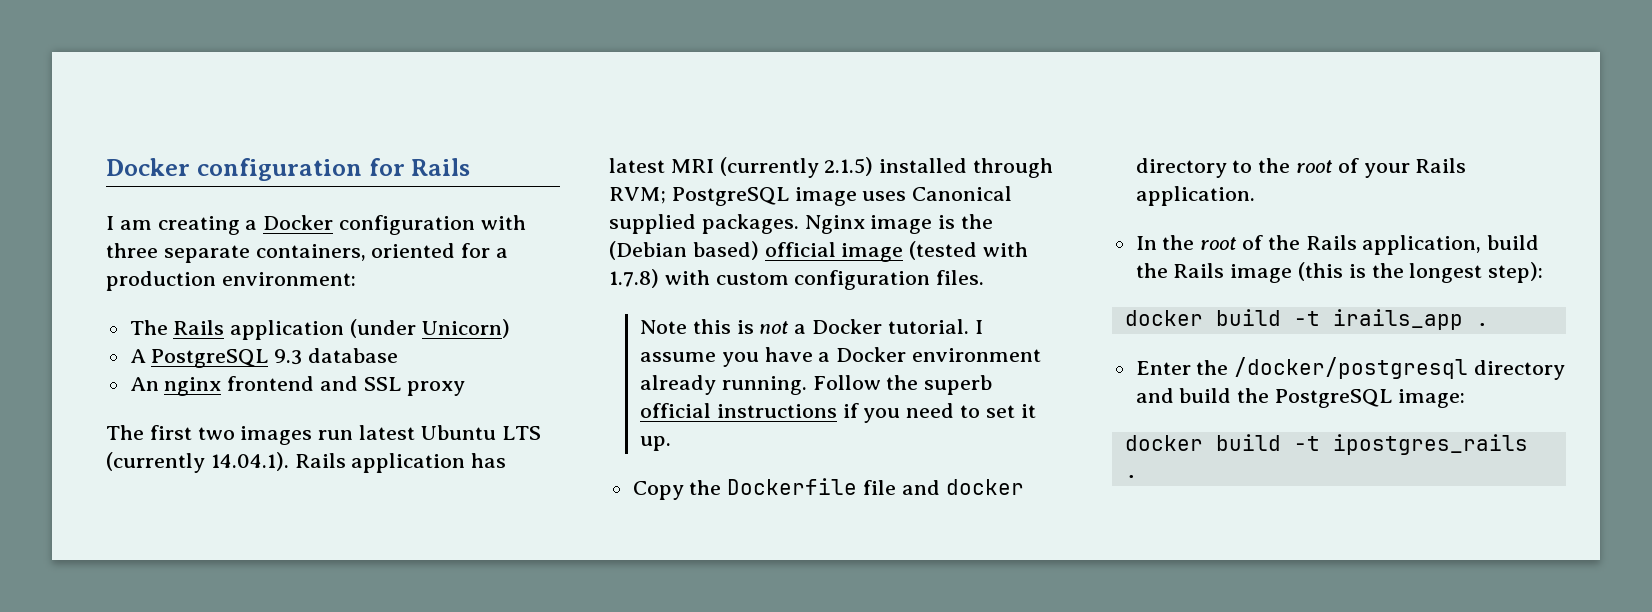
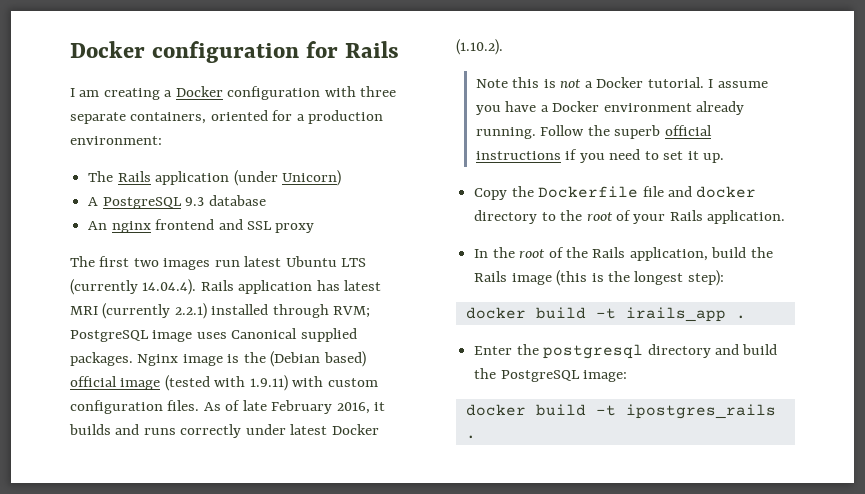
- The first two images run latest Ubuntu LTS (currently 14.04.1). Rails application has latest MRI (currently 2.1.5) installed through RVM; PostgreSQL image uses Canonical supplied packages.
+ The first two images run latest Ubuntu LTS (currently 14.04.4). Rails application has latest MRI (currently 2.2.1) installed through RVM; PostgreSQL image uses Canonical supplied packages.
- Nginx image is the (Debian based) official image (tested with 1.7.8) with custom configuration files.
+ Nginx image is the (Debian based) official image (tested with 1.9.11) with custom configuration files. As of late February 2016, it builds and runs correctly under latest Docker (1.10.2).
- Enter the /docker/postgresql directory and build the PostgreSQL image:
+ Enter the postgresql directory and build the PostgreSQL image:

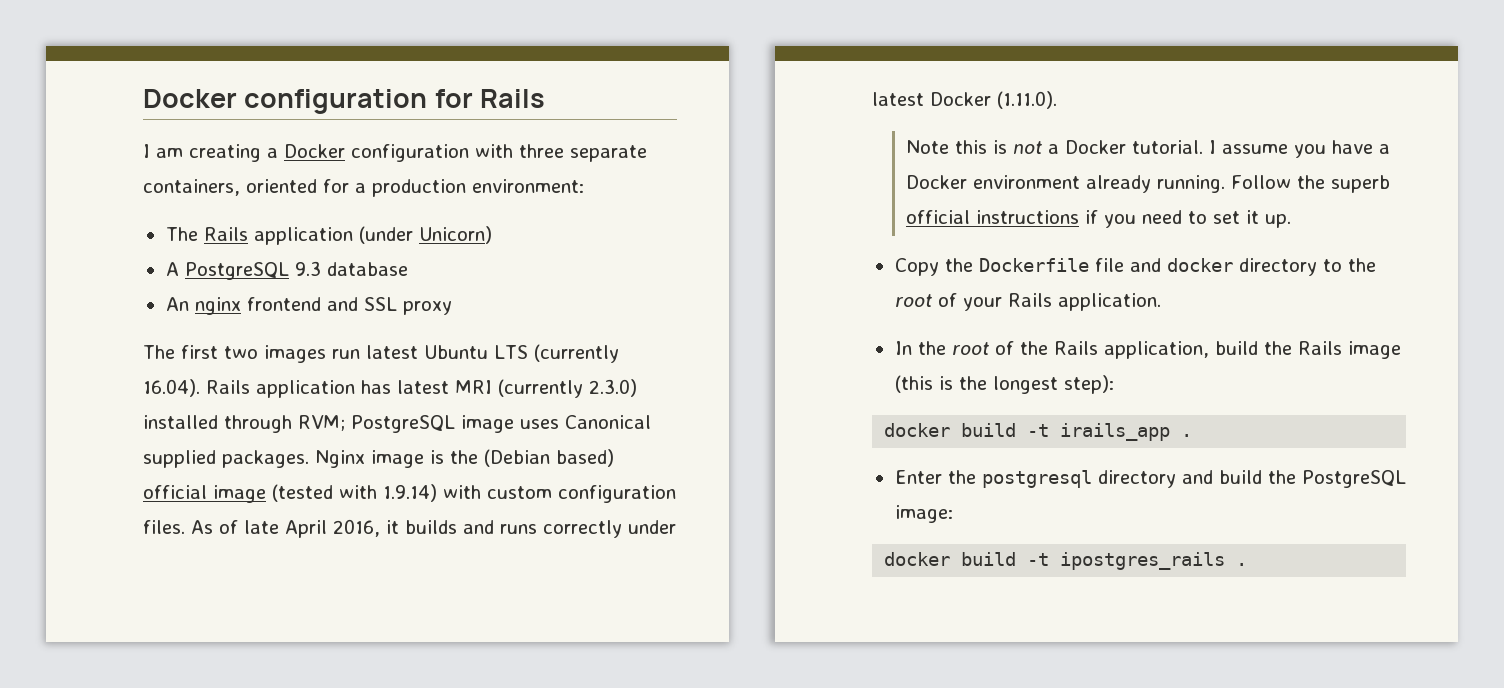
- The first two images run latest Ubuntu LTS (currently 14.04.4). Rails application has latest MRI (currently 2.2.1) installed through RVM; PostgreSQL image uses Canonical supplied packages.
+ The first two images run latest Ubuntu LTS (currently 16.04). Rails application has latest MRI (currently 2.3.0) installed through RVM; PostgreSQL image uses Canonical supplied packages.
- Nginx image is the (Debian based) official image (tested with 1.9.11) with custom configuration files.
+ Nginx image is the (Debian based) official image (tested with 1.9.14) with custom configuration files.
- As of late February 2016, it builds and runs correctly under latest Docker (1.10.2).
+ As of late April 2016, it builds and runs correctly under latest Docker (1.11.0).

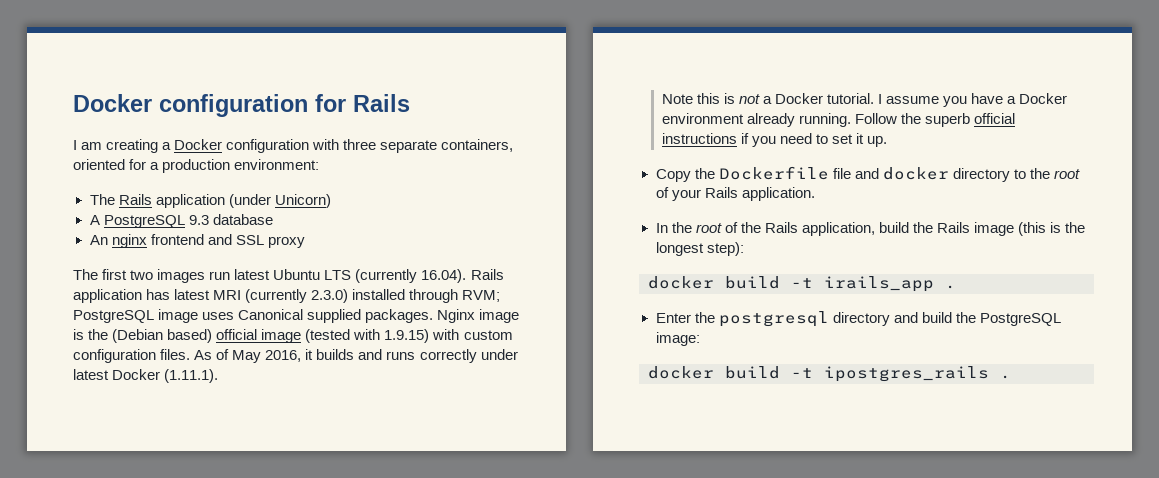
- Nginx image is the (Debian based) official image (tested with 1.9.14) with custom configuration files.
+ Nginx image is the (Debian based) official image (tested with 1.9.15) with custom configuration files.
- As of late April 2016, it builds and runs correctly under latest Docker (1.11.0).
+ As of May 2016, it builds and runs correctly under latest Docker (1.11.1).

